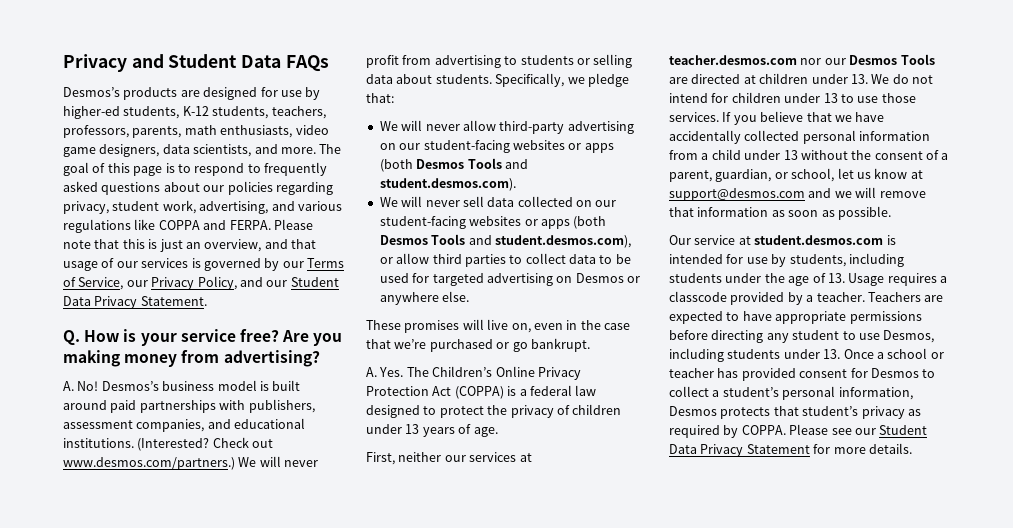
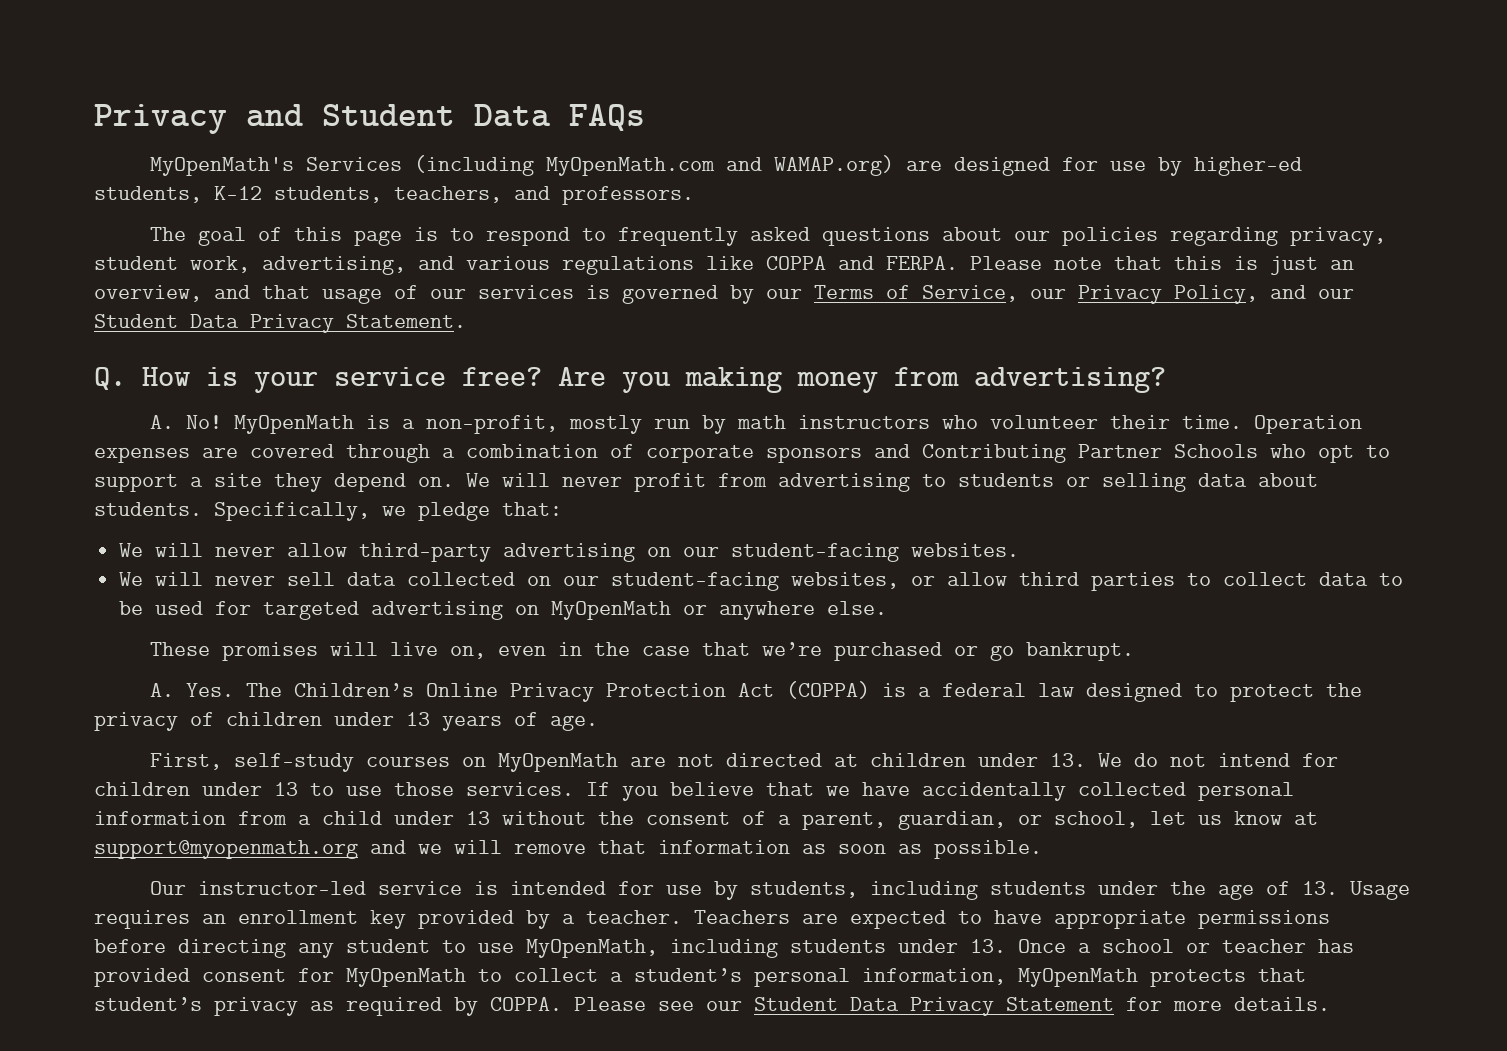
- Desmos’s products are designed for use by higher-ed students, K-12 students, teachers, professors, parents, math enthusiasts, video game designers, data scientists, and more. The goal of this page is to respond to frequently asked questions about our policies regarding privacy, student work, advertising, and various regulations like COPPA and FERPA.
+ MyOpenMath's Services (including MyOpenMath.com and WAMAP.org) are designed for use by higher-ed students, K-12 students, teachers, and professors.
+ The goal of this page is to respond to frequently asked questions about our policies regarding privacy, student work, advertising, and various regulations like COPPA and FERPA.
- Desmos’s business model is built around paid partnerships with publishers, assessment companies, and educational institutions. (Interested? Check out www.desmos.com/partners.) We will never profit from advertising to students or selling data about students.
+ MyOpenMath is a non-profit, mostly run by math instructors who volunteer their time. Operation expenses are covered through a combination of corporate sponsors and Contributing Partner Schools who opt to support a site they depend on. We will never profit from advertising to students or selling data about students.
- We will never allow third-party advertising on our student-facing websites or apps (both Desmos Tools and student.desmos.com).
+ We will never allow third-party advertising on our student-facing websites.
- We will never sell data collected on our student-facing websites or apps (both Desmos Tools and student.desmos.com), or allow third parties to collect data to be used for targeted advertising on Desmos or anywhere else.
+ We will never sell data collected on our student-facing websites, or allow third parties to collect data to be used for targeted advertising on MyOpenMath or anywhere else.
- First, neither our services at teacher.desmos.com nor our Desmos Tools are directed at children under 13. We do not intend for children under 13 to use those services.
+ First, self-study courses on MyOpenMath are not directed at children under 13. We do not intend for children under 13 to use those services.
- If you believe that we have accidentally collected personal information from a child under 13 without the consent of a parent, guardian, or school, let us know at support@desmos.com and we will remove that information as soon as possible.
+ If you believe that we have accidentally collected personal information from a child under 13 without the consent of a parent, guardian, or school, let us know at support@myopenmath.org and we will remove that information as soon as possible.
- Our service at student.desmos.com is intended for use by students, including students under the age of 13. Usage requires a classcode provided by a teacher.
+ Our instructor-led service is intended for use by students, including students under the age of 13. Usage requires an enrollment key provided by a teacher.
- Teachers are expected to have appropriate permissions before directing any student to use Desmos, including students under 13. Once a school or teacher has provided consent for Desmos to collect a student’s personal information, Desmos protects that student’s privacy as required by COPPA.
+ Teachers are expected to have appropriate permissions before directing any student to use MyOpenMath, including students under 13. Once a school or teacher has provided consent for MyOpenMath to collect a student’s personal information, MyOpenMath protects that student’s privacy as required by COPPA.

